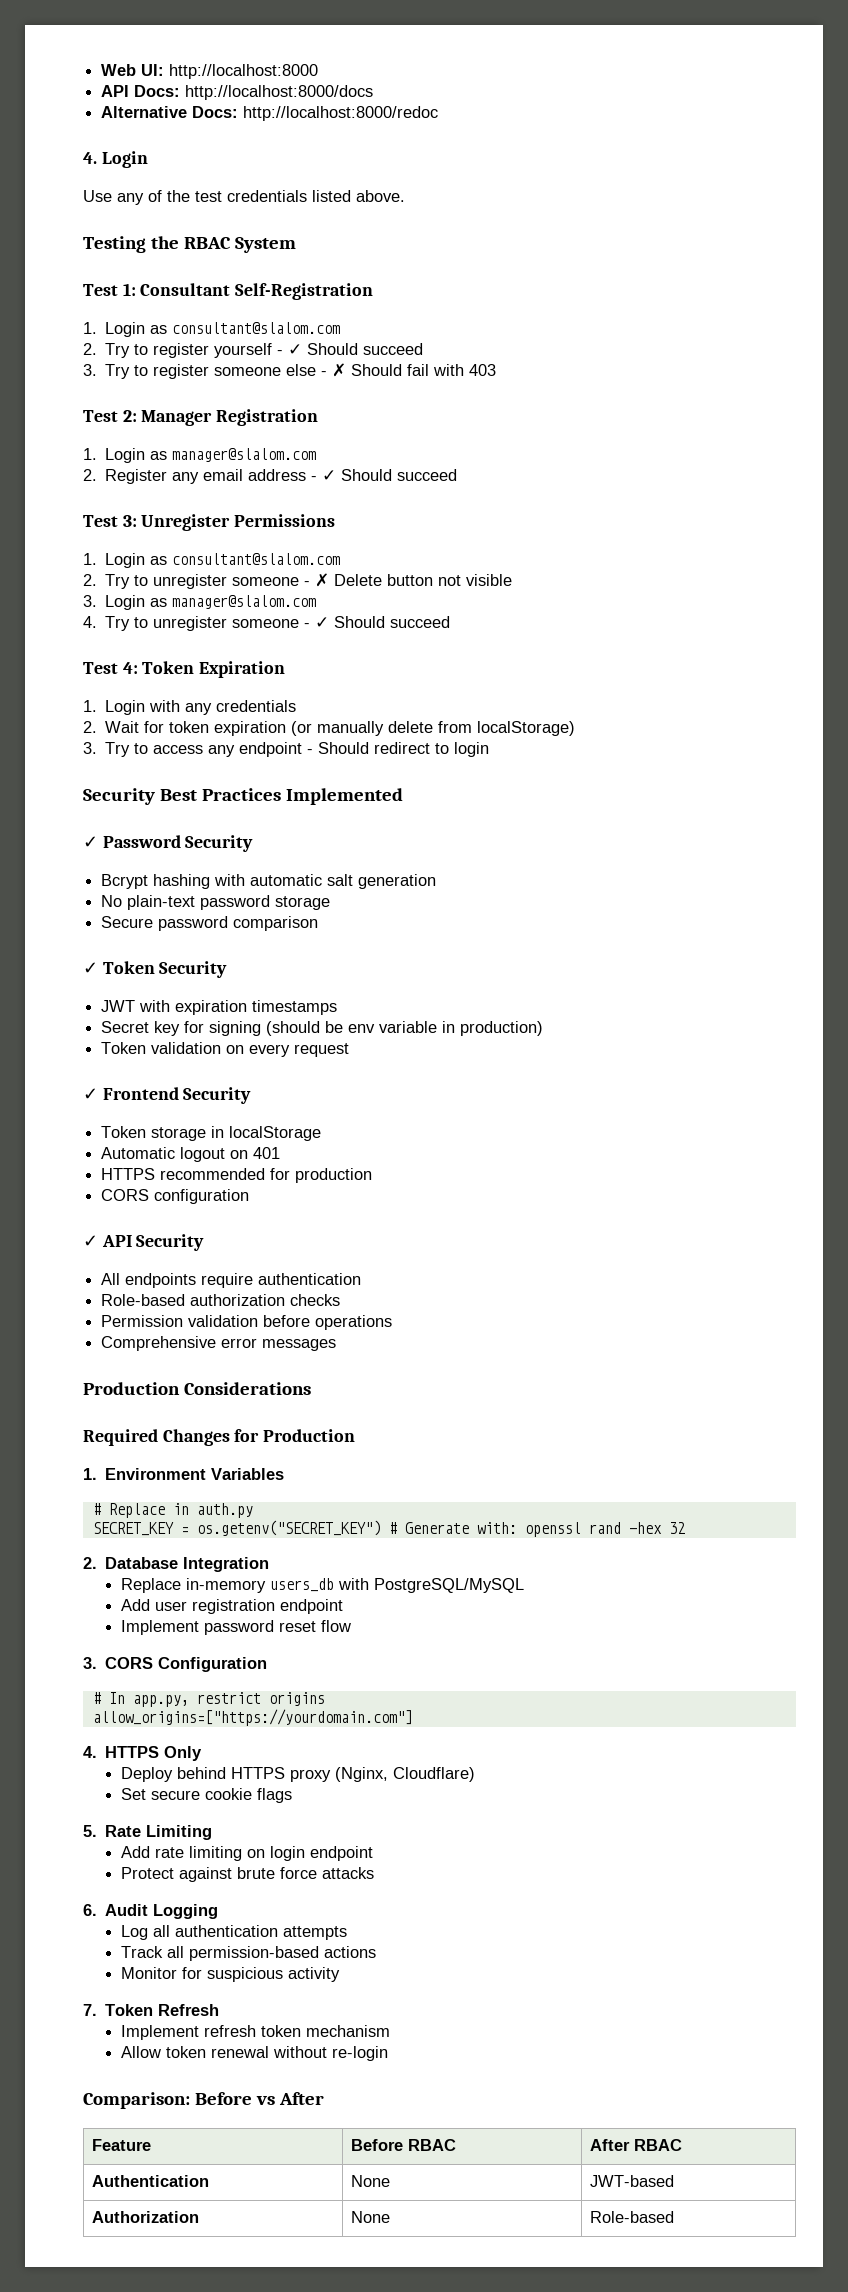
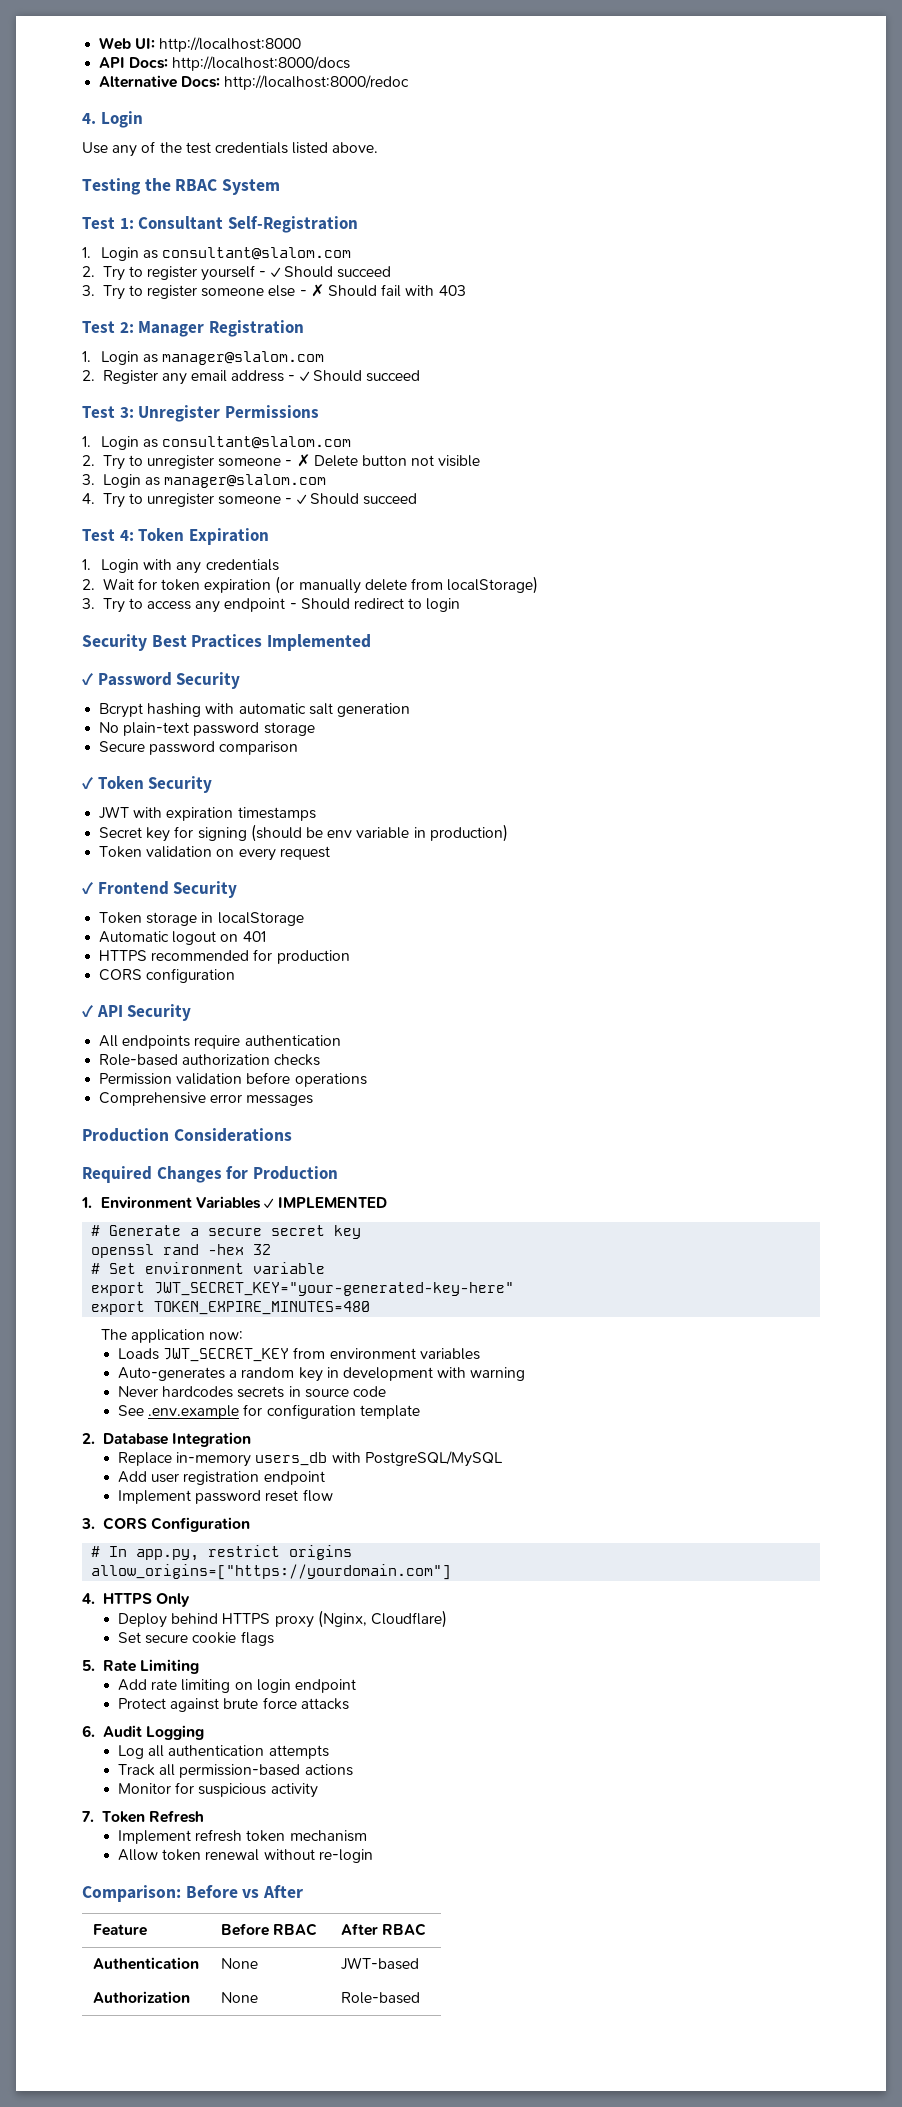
- 1. Environment Variables
- # Replace in auth.py
- SECRET_KEY = os.getenv("SECRET_KEY") # Generate with: openssl rand -hex 32
+ 1. Environment Variables ✓ IMPLEMENTED
+ # Generate a secure secret key
+ openssl rand -hex 32
+ # Set environment variable
+ export JWT_SECRET_KEY="your-generated-key-here"
+ export TOKEN_EXPIRE_MINUTES=480
+ The application now:
+ Loads JWT_SECRET_KEY from environment variables
+ Auto-generates a random key in development with warning
+ Never hardcodes secrets in source code
+ See .env.example for configuration template

